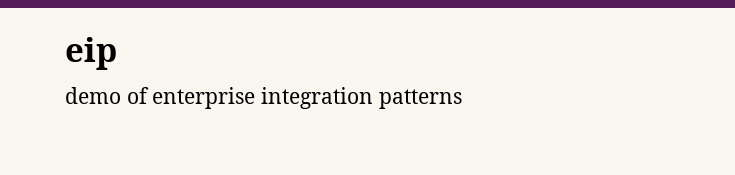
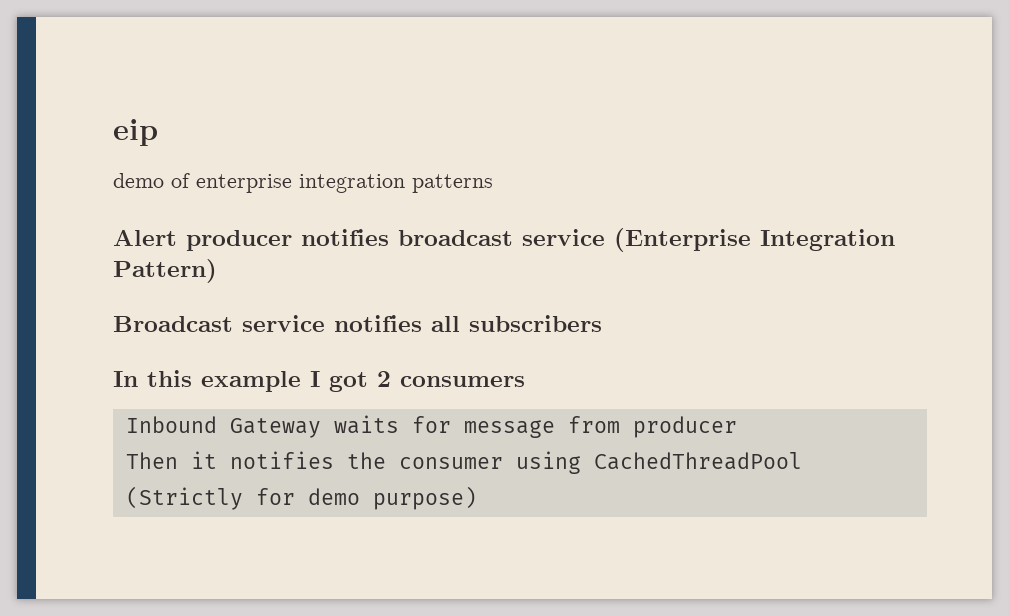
+ Alert producer notifies broadcast service (Enterprise Integration Pattern)
+ Broadcast service notifies all subscribers
+ In this example I got 2 consumers
+ Inbound Gateway waits for message from producer
+ Then it notifies the consumer using CachedThreadPool (Strictly for demo purpose)

